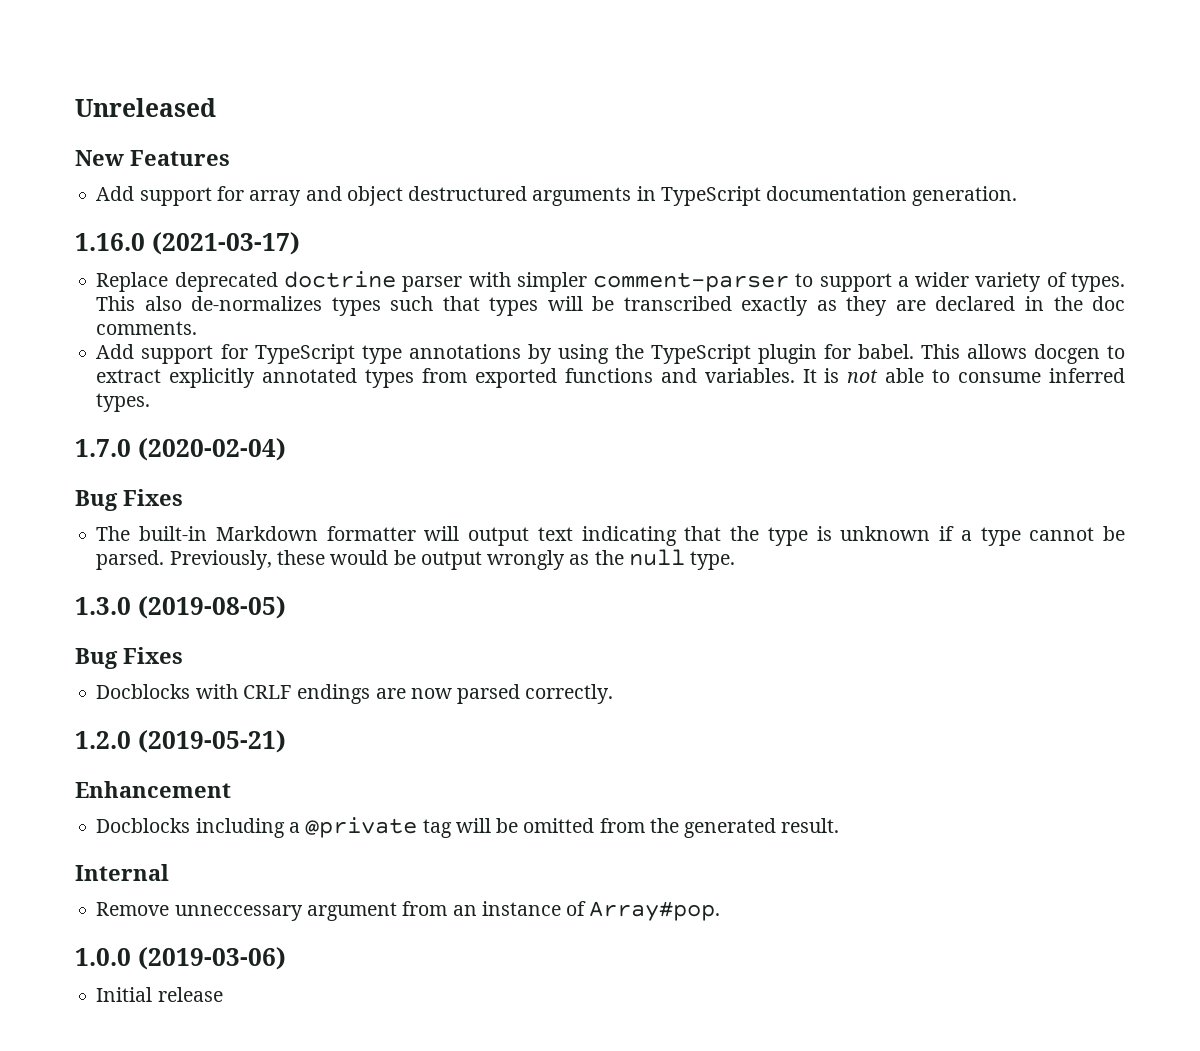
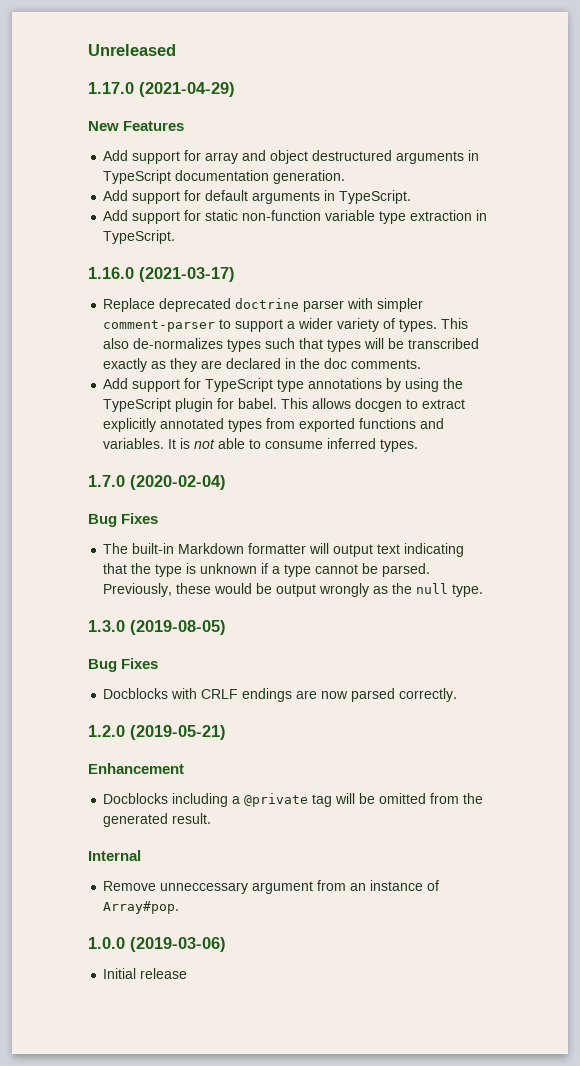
+ 1.17.0 (2021-04-29)
+ Add support for default arguments in TypeScript.
+ Add support for static non-function variable type extraction in TypeScript.

